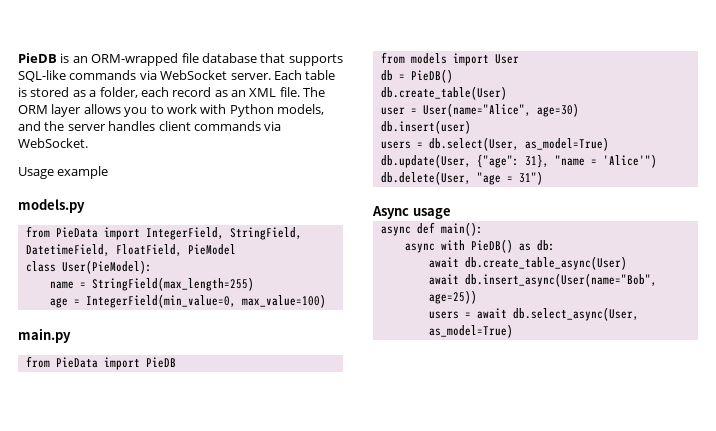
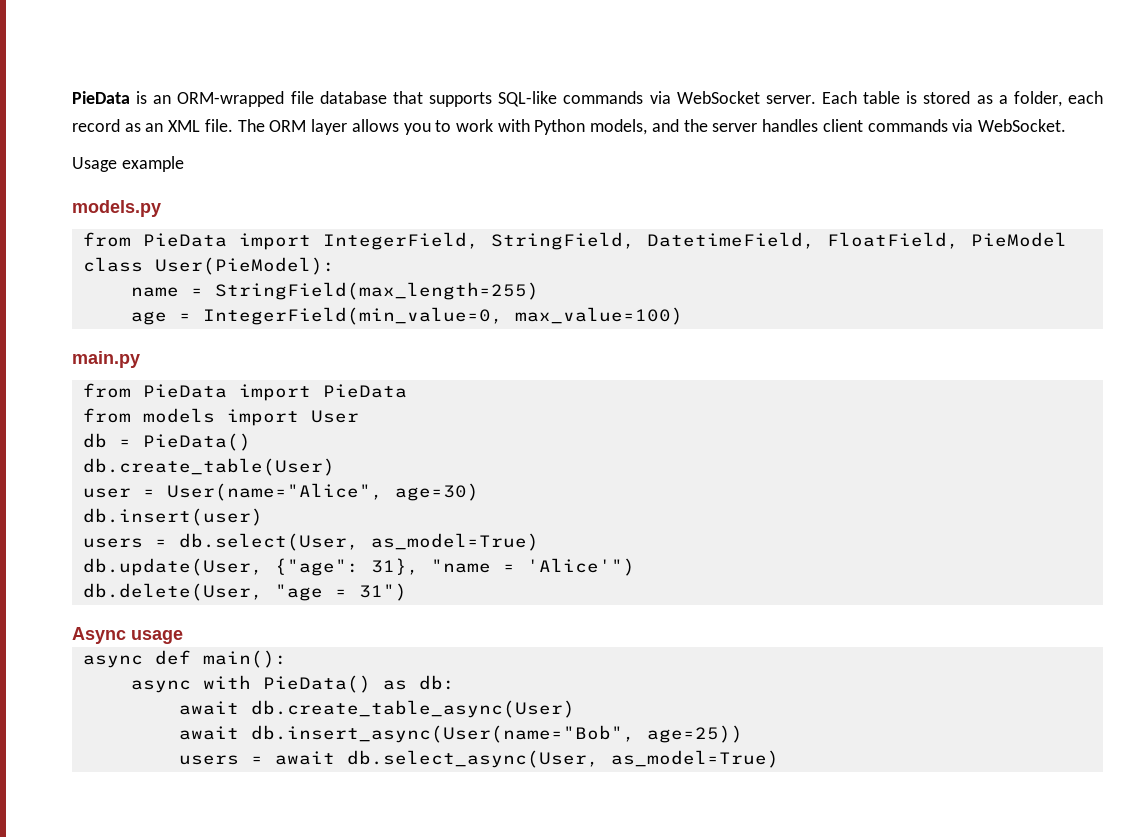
- PieDB is an ORM-wrapped file database that supports SQL-like commands via WebSocket server.
+ PieData is an ORM-wrapped file database that supports SQL-like commands via WebSocket server.
- from PieData import PieDB
+ from PieData import PieData
- db = PieDB()
+ db = PieData()
- async with PieDB() as db:
+ async with PieData() as db:

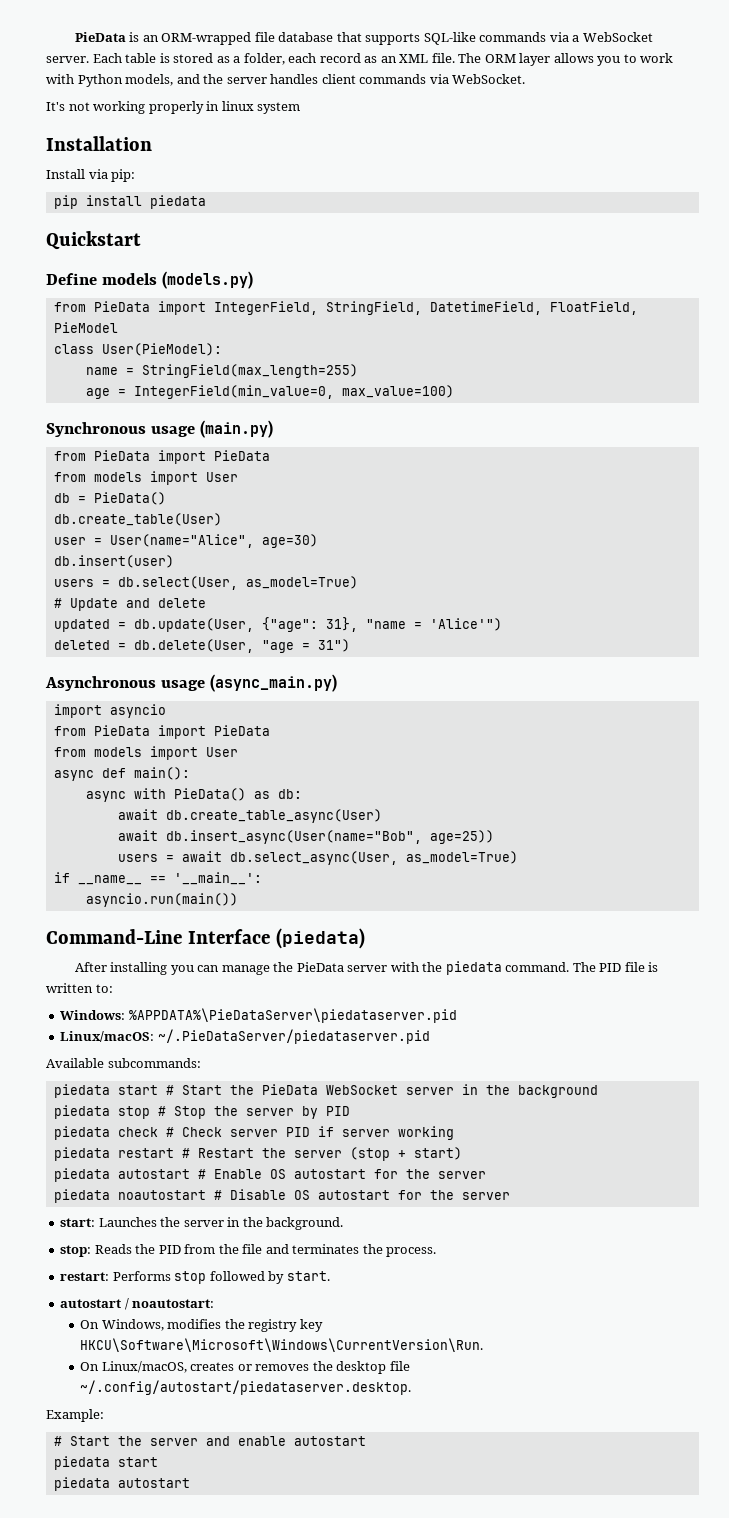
- PieData is an ORM-wrapped file database that supports SQL-like commands via WebSocket server.
+ PieData is an ORM-wrapped file database that supports SQL-like commands via a WebSocket server.
- Usage example
- models.py
+ It's not working properly in linux system
+ Installation
+ Install via pip:
+ pip install piedata
+ Quickstart
+ Define models (models.py)
- main.py
+ Synchronous usage (main.py)
- db.update(User, {"age": 31}, "name = 'Alice'")
+ # Update and delete
+ updated = db.update(User, {"age": 31}, "name = 'Alice'")
- db.delete(User, "age = 31")
+ deleted = db.delete(User, "age = 31")
- Async usage
+ Asynchronous usage (async_main.py)
+ import asyncio
+ from PieData import PieData
+ from models import User
+ if __name__ == '__main__':
+ asyncio.run(main())
+ Command-Line Interface (piedata)
+ After installing you can manage the PieData server with the piedata command. The PID file is written to:
+ Windows: %APPDATA%\PieDataServer\piedataserver.pid
+ Linux/macOS: ~/.PieDataServer/piedataserver.pid
+ Available subcommands:
+ piedata start # Start the PieData WebSocket server in the background
+ piedata stop # Stop the server by PID
+ piedata check # Check server PID if server working
+ piedata restart # Restart the server (stop + start)
+ piedata autostart # Enable OS autostart for the server
+ piedata noautostart # Disable OS autostart for the server
+ start: Launches the server in the background.
+ stop: Reads the PID from the file and terminates the process.
+ restart: Performs stop followed by start.
+ autostart / noautostart:
+ On Windows, modifies the registry key HKCU\Software\Microsoft\Windows\CurrentVersion\Run.
+ On Linux/macOS, creates or removes the desktop file ~/.config/autostart/piedataserver.desktop.
+ Example:
+ # Start the server and enable autostart
+ piedata start
+ piedata autostart

